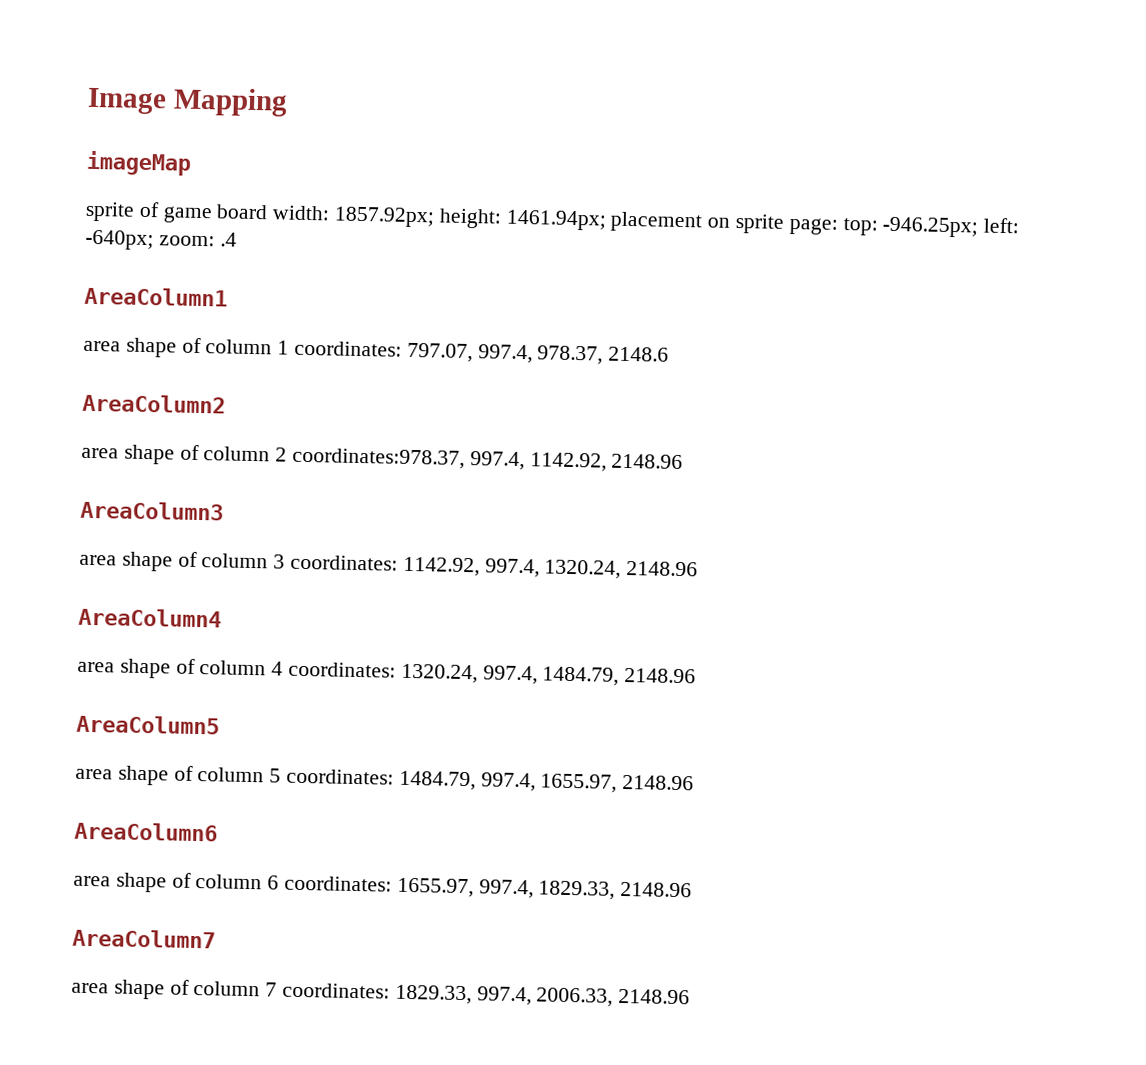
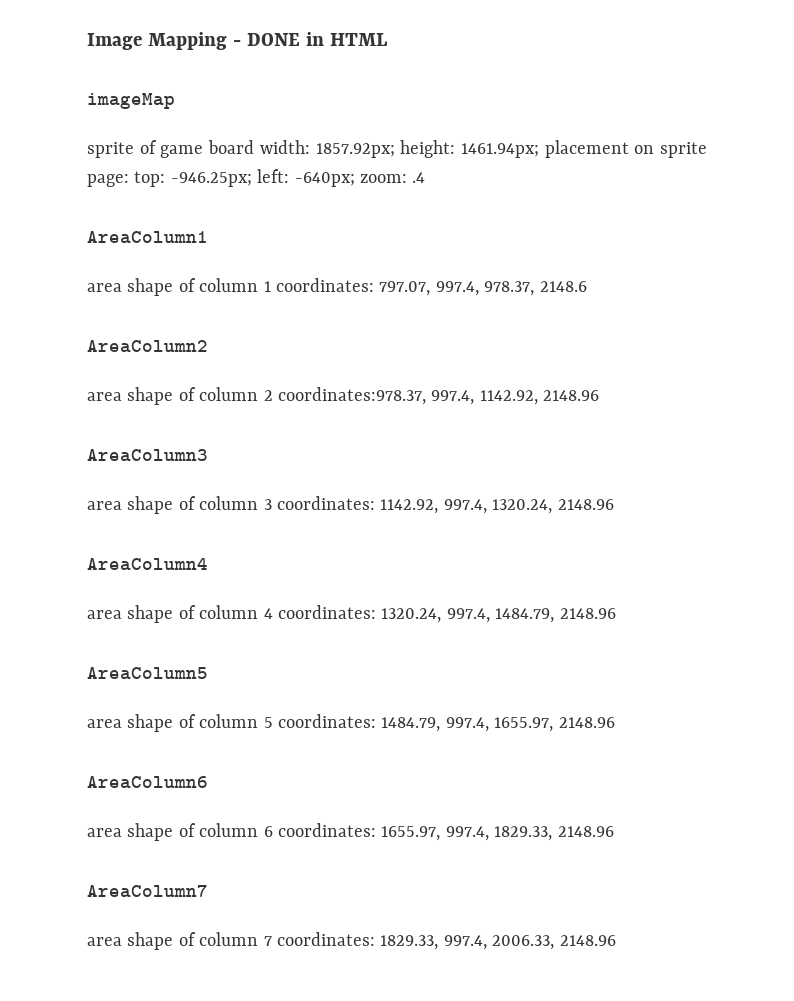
- Image Mapping
+ Image Mapping - DONE in HTML

